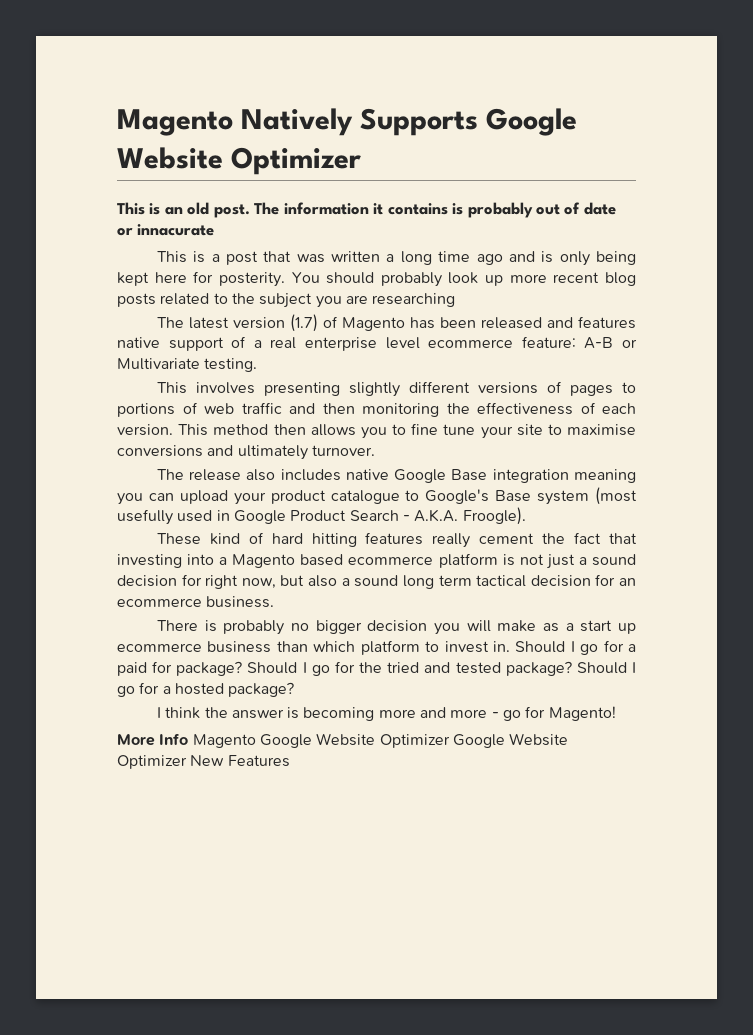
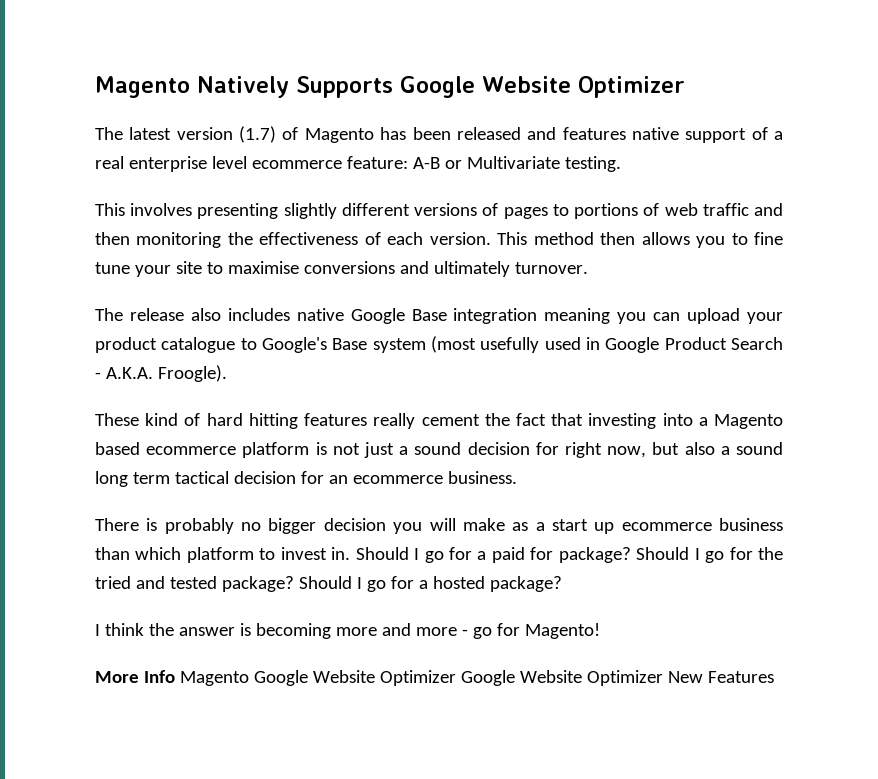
- This is an old post. The information it contains is probably out of date or innacurate
- This is a post that was written a long time ago and is only being kept here for posterity. You should probably look up more recent blog posts related to the subject you are researching

